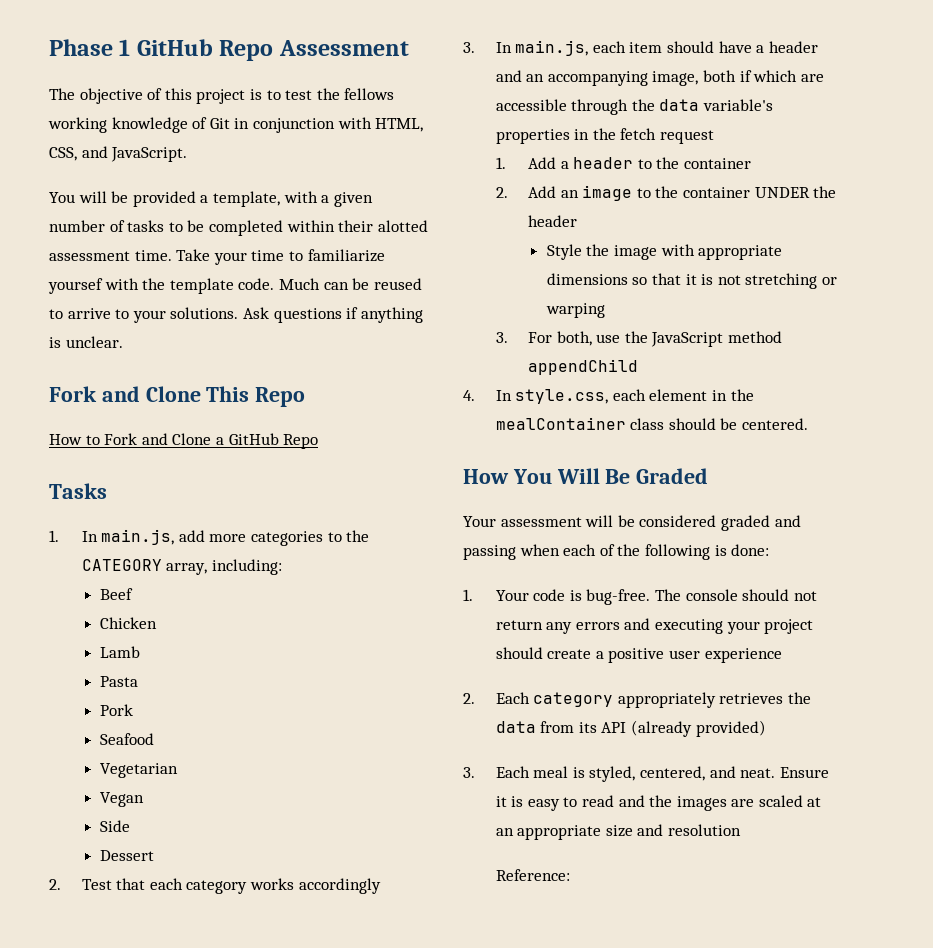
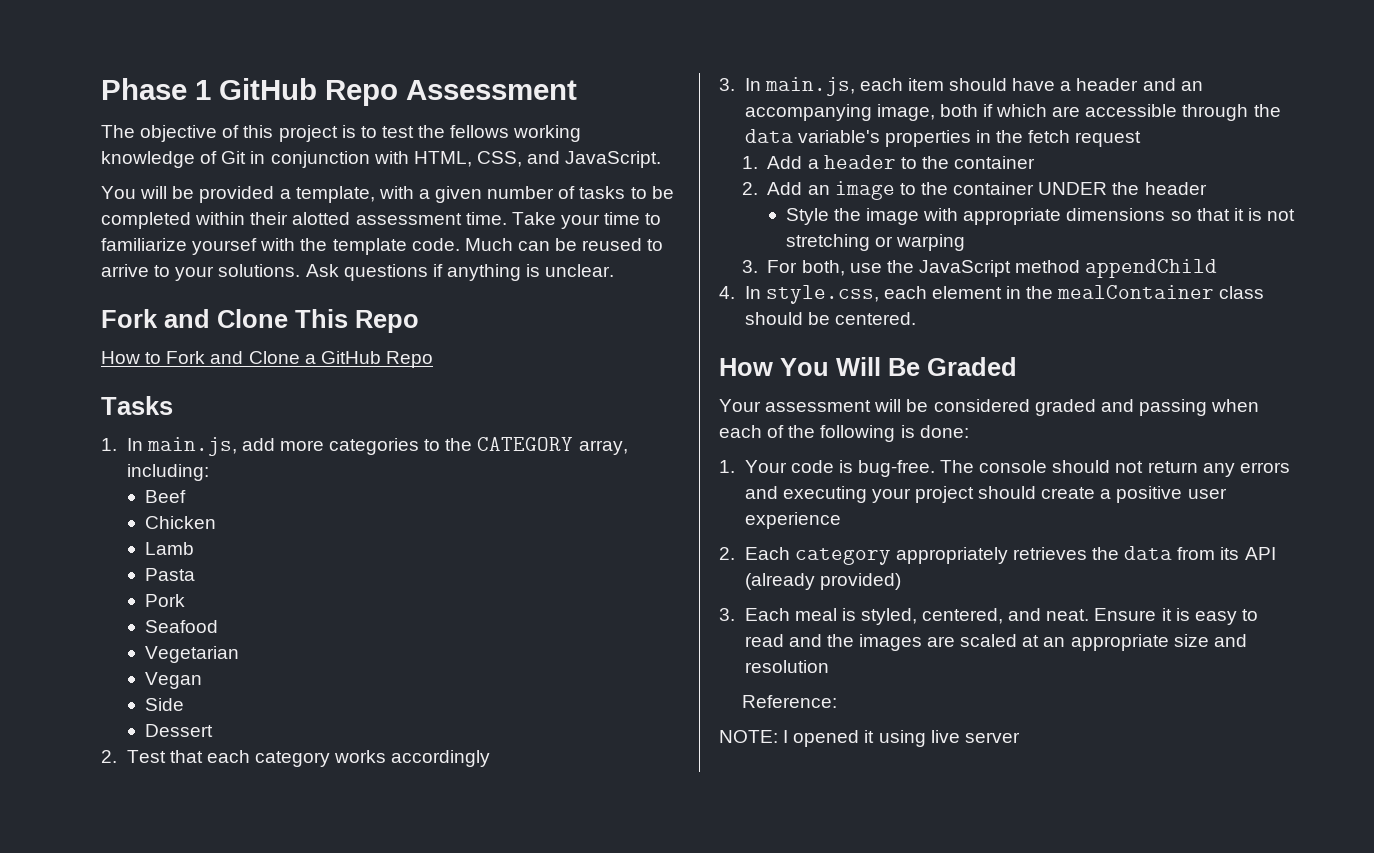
+ NOTE: I opened it using live server

